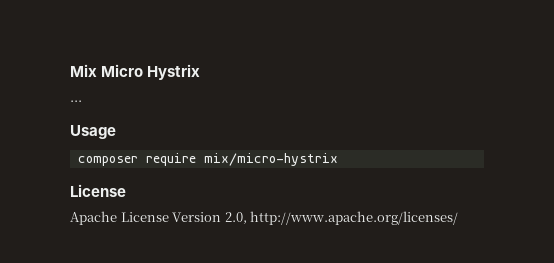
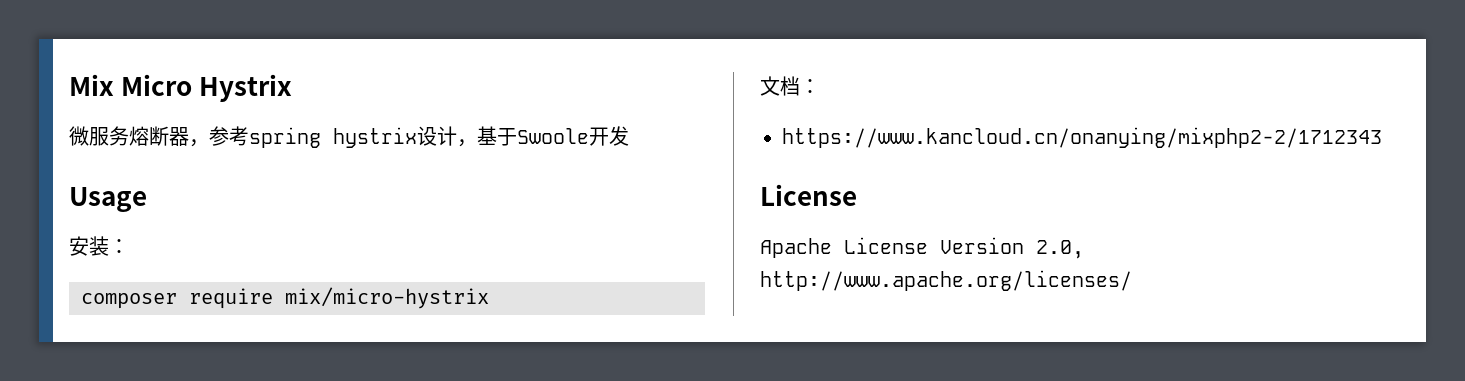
- ...
+ 微服务熔断器，参考spring hystrix设计，基于Swoole开发
+ 安装：
+ 文档：
+ https://www.kancloud.cn/onanying/mixphp2-2/1712343

